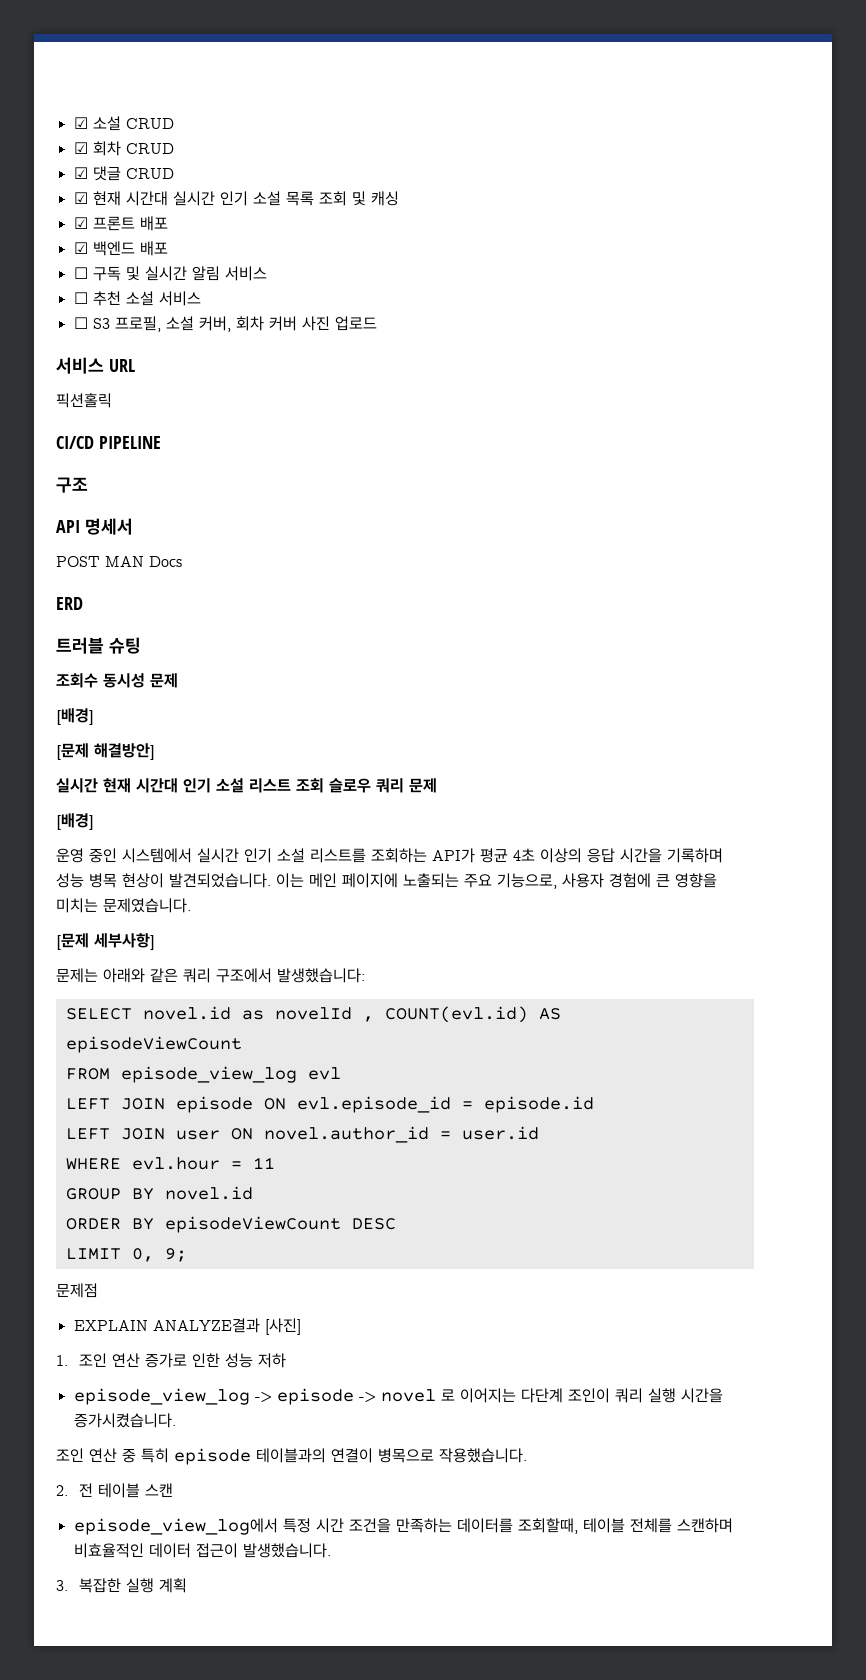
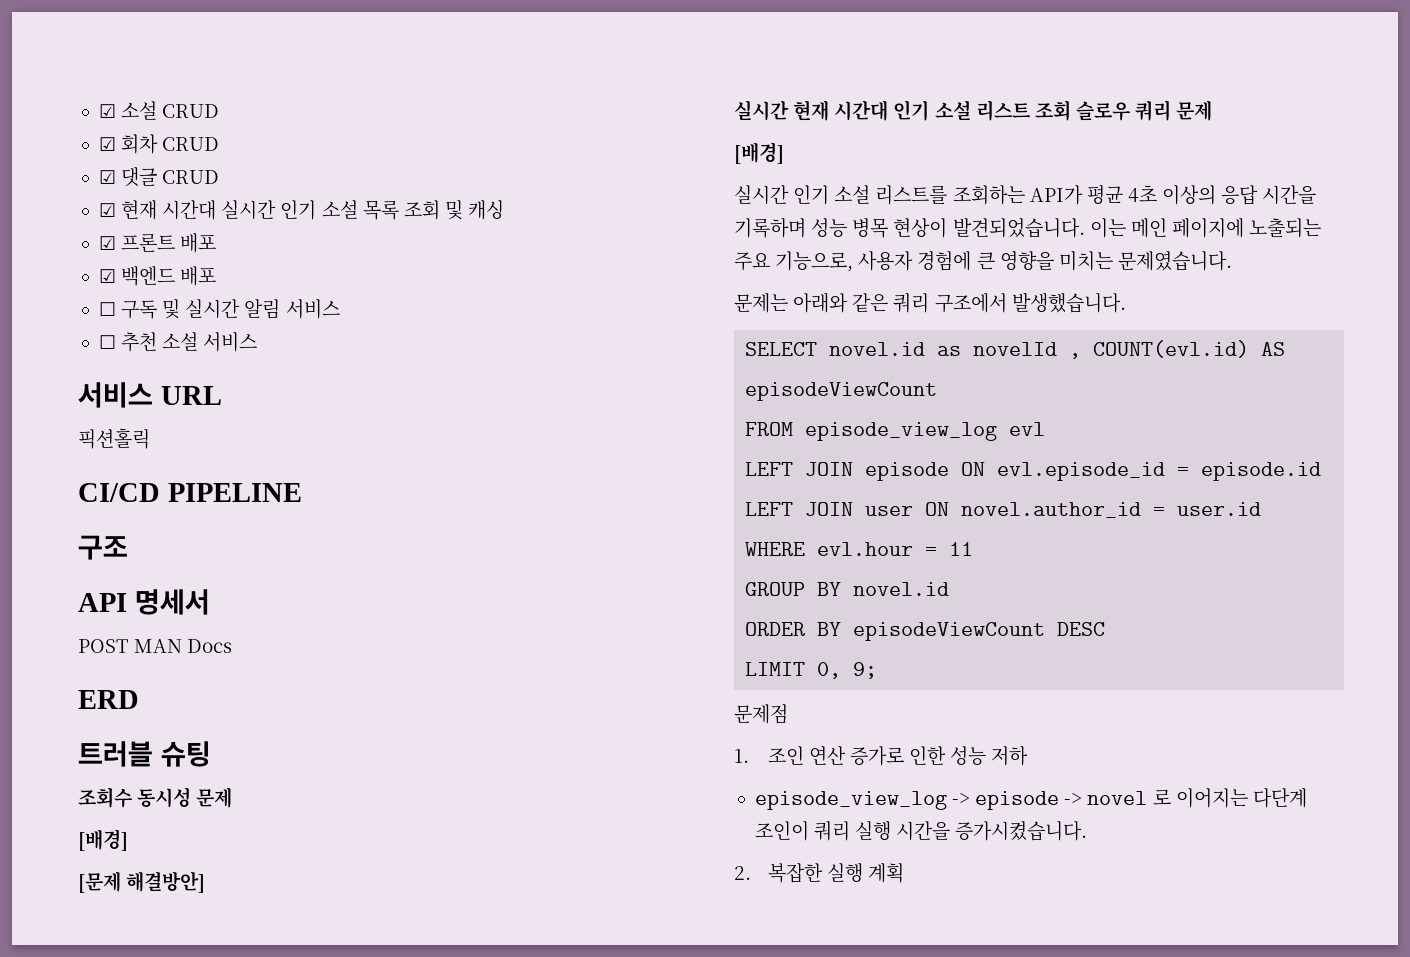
- ☐ S3 프로필, 소설 커버, 회차 커버 사진 업로드
- 운영 중인 시스템에서 실시간 인기 소설 리스트를 조회하는 API가 평균 4초 이상의 응답 시간을 기록하며 성능 병목 현상이 발견되었습니다.
+ 실시간 인기 소설 리스트를 조회하는 API가 평균 4초 이상의 응답 시간을 기록하며 성능 병목 현상이 발견되었습니다.
- [문제 세부사항]
- 문제는 아래와 같은 쿼리 구조에서 발생했습니다:
+ 문제는 아래와 같은 쿼리 구조에서 발생했습니다.
- EXPLAIN ANALYZE결과 [사진]
- 조인 연산 중 특히 episode 테이블과의 연결이 병목으로 작용했습니다.
- 2. 전 테이블 스캔
- episode_view_log에서 특정 시간 조건을 만족하는 데이터를 조회할때, 테이블 전체를 스캔하며 비효율적인 데이터 접근이 발생했습니다.
- 3. 복잡한 실행 계획
+ 2. 복잡한 실행 계획

